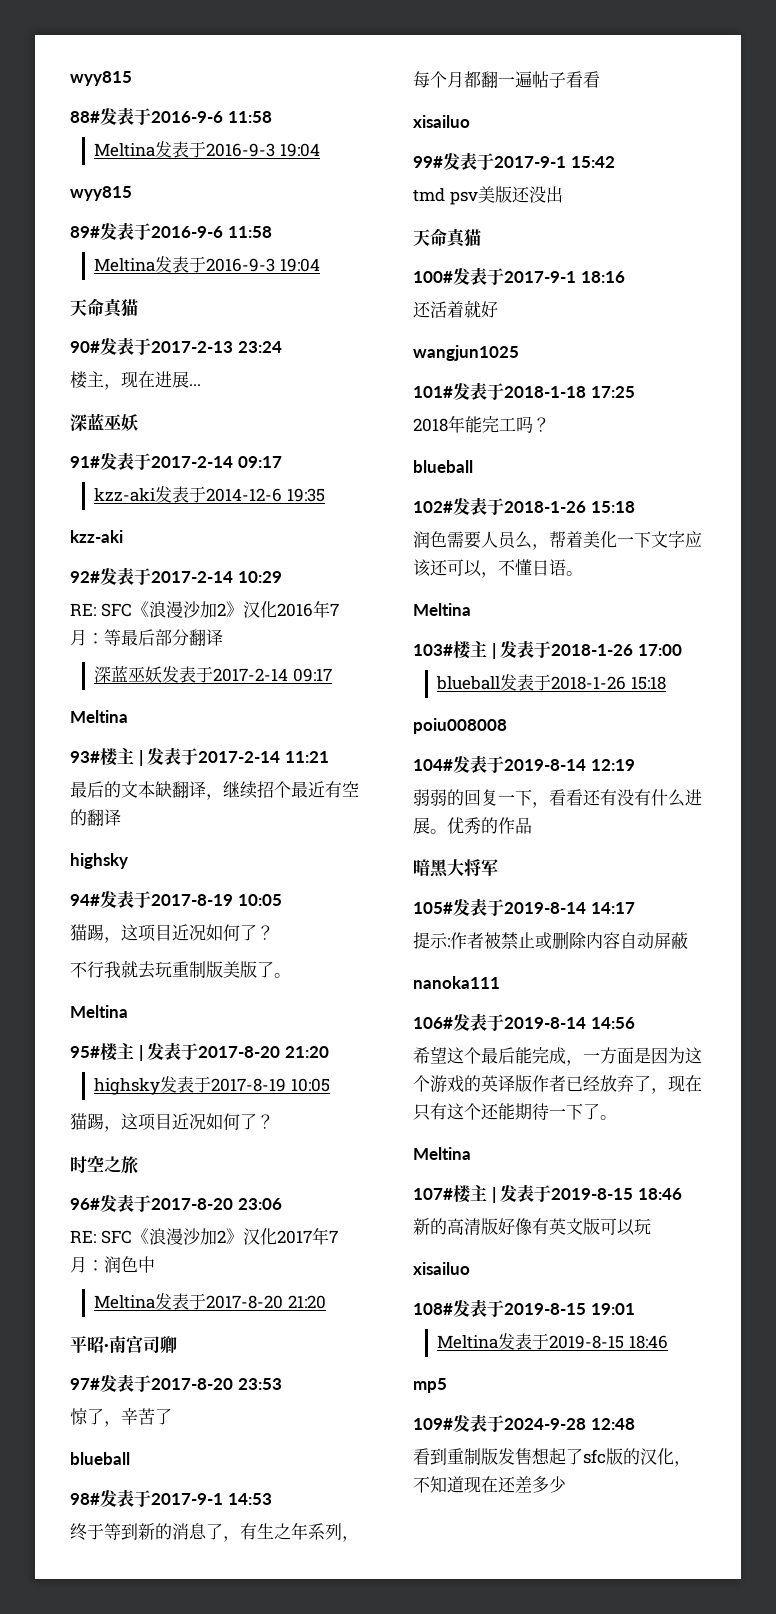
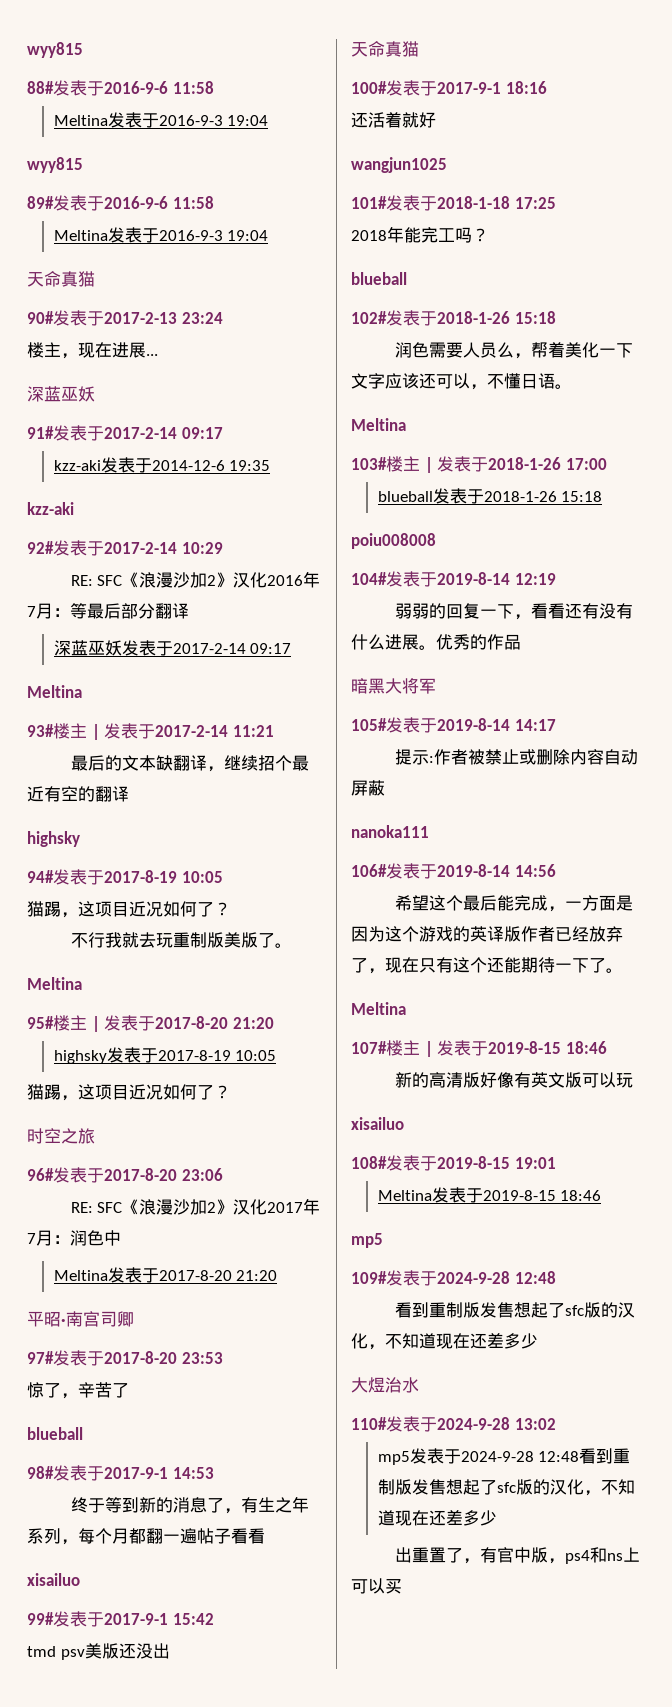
+ 大煜治水
+ 110#发表于2024-9-28 13:02
+ mp5发表于2024-9-28 12:48看到重制版发售想起了sfc版的汉化，不知道现在还差多少
+ 出重置了，有官中版，ps4和ns上可以买

